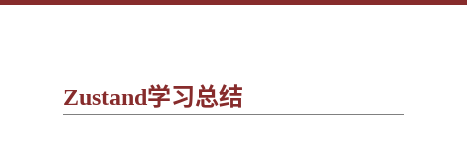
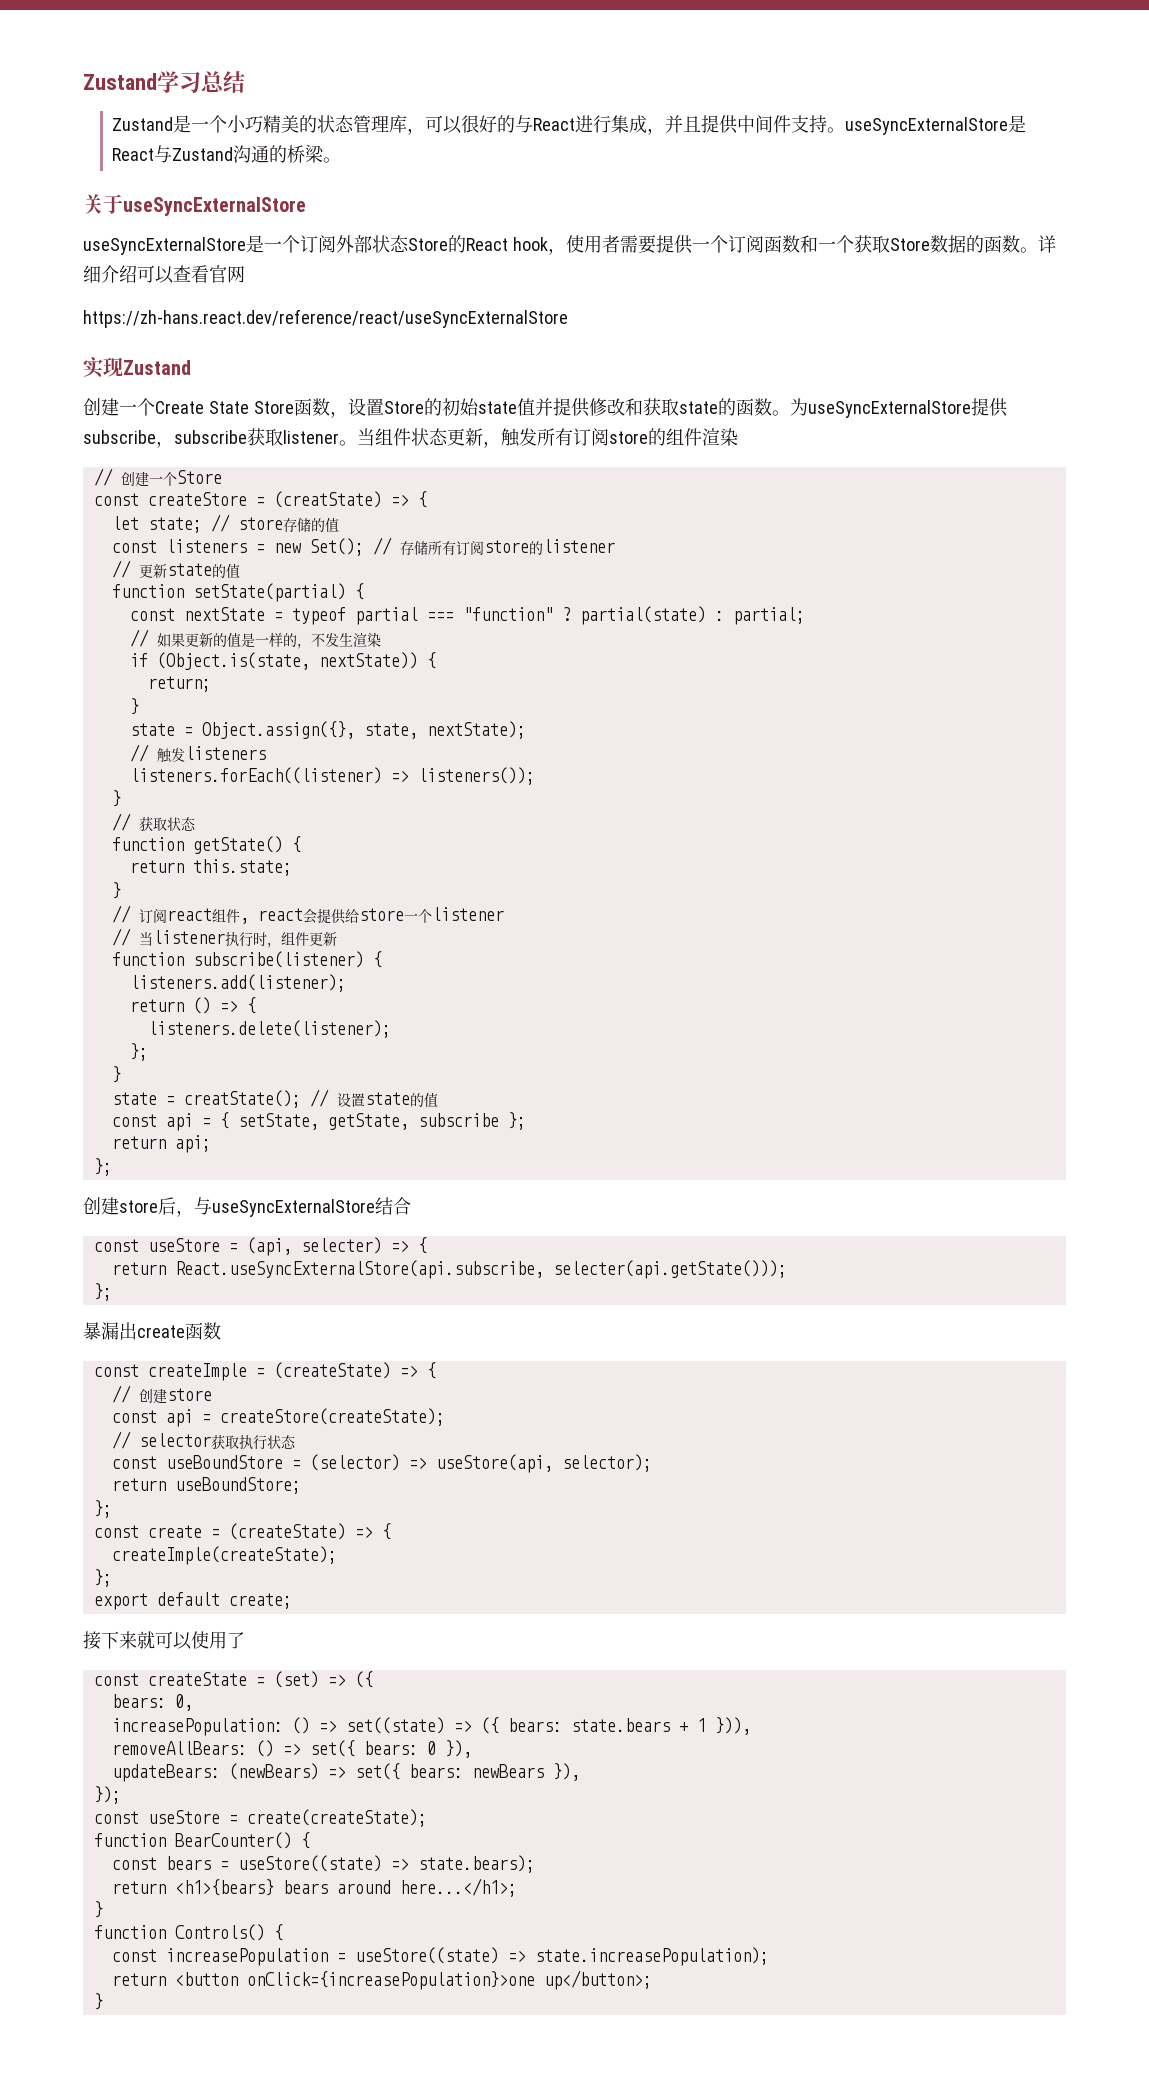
+ Zustand是一个小巧精美的状态管理库，可以很好的与React进行集成，并且提供中间件支持。useSyncExternalStore是React与Zustand沟通的桥梁。
+ 关于useSyncExternalStore
+ useSyncExternalStore是一个订阅外部状态Store的React hook，使用者需要提供一个订阅函数和一个获取Store数据的函数。详细介绍可以查看官网
+ https://zh-hans.react.dev/reference/react/useSyncExternalStore
+ 实现Zustand
+ 创建一个Create State Store函数，设置Store的初始state值并提供修改和获取state的函数。为useSyncExternalStore提供subscribe，subscribe获取listener。当组件状态更新，触发所有订阅store的组件渲染
+ // 创建一个Store
+ const createStore = (creatState) => {
+ let state; // store存储的值
+ const listeners = new Set(); // 存储所有订阅store的listener
+ // 更新state的值
+ function setState(partial) {
+ const nextState = typeof partial === "function" ? partial(state) : partial;
+ // 如果更新的值是一样的，不发生渲染
+ if (Object.is(state, nextState)) {
+ return;
+ }
+ state = Object.assign({}, state, nextState);
+ // 触发listeners
+ listeners.forEach((listener) => listeners());
+ }
+ // 获取状态
+ function getState() {
+ return this.state;
+ }
+ // 订阅react组件, react会提供给store一个listener
+ // 当listener执行时，组件更新
+ function subscribe(listener) {
+ listeners.add(listener);
+ return () => {
+ listeners.delete(listener);
+ };
+ }
+ state = creatState(); // 设置state的值
+ const api = { setState, getState, subscribe };
+ return api;
+ };
+ 创建store后，与useSyncExternalStore结合
+ const useStore = (api, selecter) => {
+ return React.useSyncExternalStore(api.subscribe, selecter(api.getState()));
+ };
+ 暴漏出create函数
+ const createImple = (createState) => {
+ // 创建store
+ const api = createStore(createState);
+ // selector获取执行状态
+ const useBoundStore = (selector) => useStore(api, selector);
+ return useBoundStore;
+ };
+ const create = (createState) => {
+ createImple(createState);
+ };
+ export default create;
+ 接下来就可以使用了
+ const createState = (set) => ({
+ bears: 0,
+ increasePopulation: () => set((state) => ({ bears: state.bears + 1 })),
+ removeAllBears: () => set({ bears: 0 }),
+ updateBears: (newBears) => set({ bears: newBears }),
+ });
+ const useStore = create(createState);
+ function BearCounter() {
+ const bears = useStore((state) => state.bears);
+ return <h1>{bears} bears around here...</h1>;
+ }
+ function Controls() {
+ const increasePopulation = useStore((state) => state.increasePopulation);
+ return <button onClick={increasePopulation}>one up</button>;
+ }

